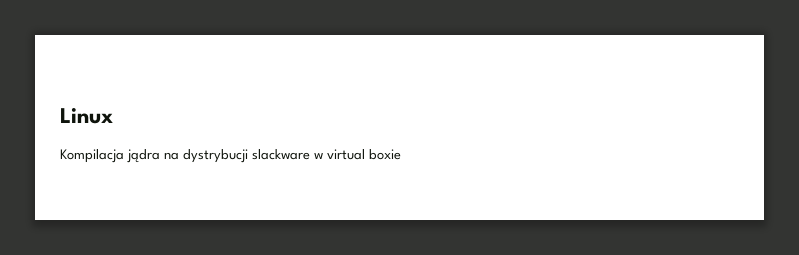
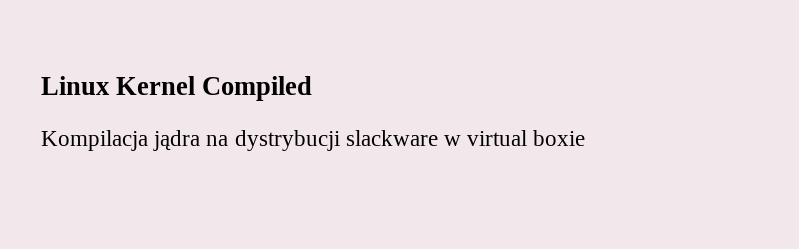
- Linux
+ Linux Kernel Compiled

